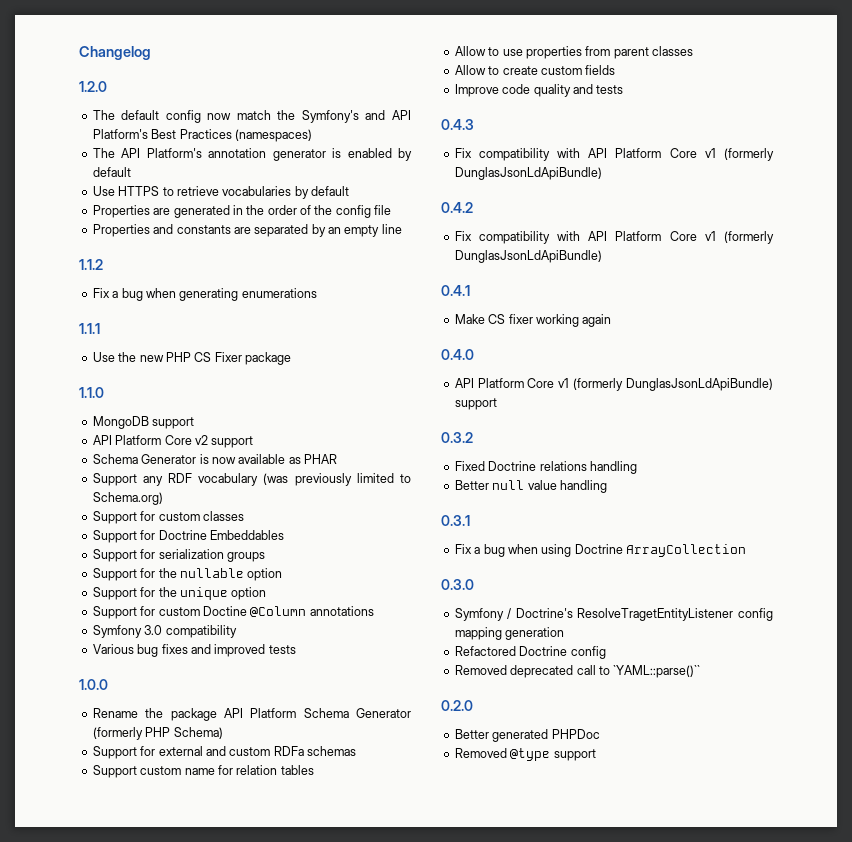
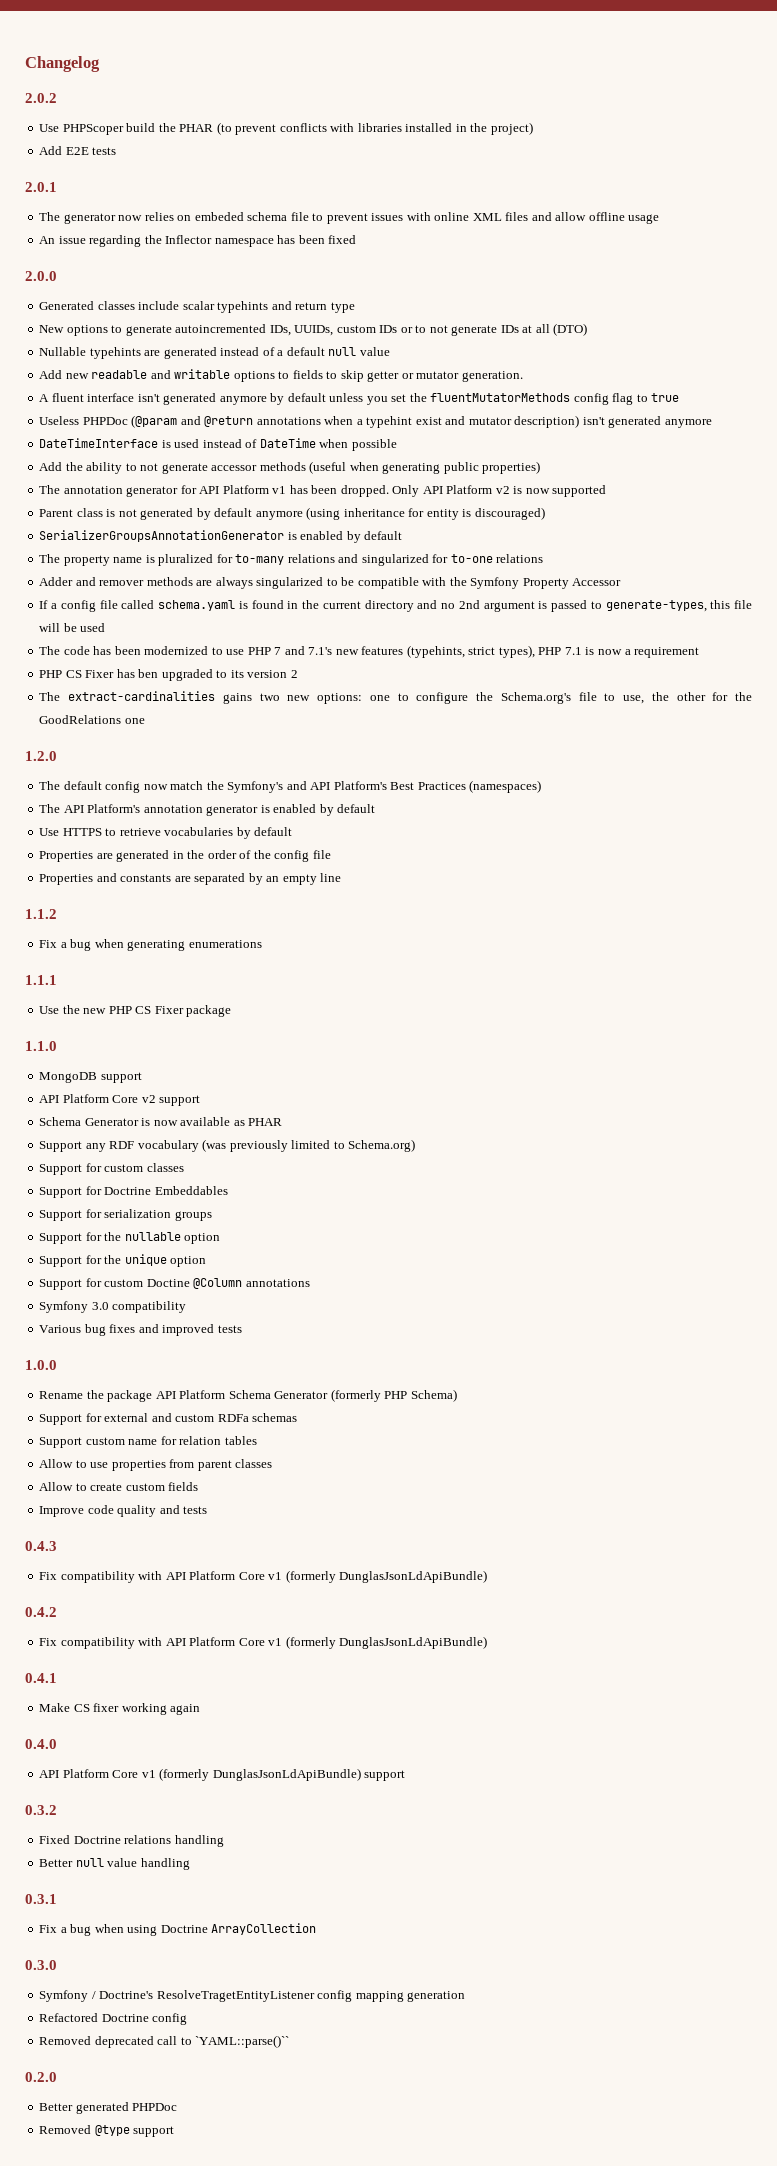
+ 2.0.2
+ Use PHPScoper build the PHAR (to prevent conflicts with libraries installed in the project)
+ Add E2E tests
+ 2.0.1
+ The generator now relies on embeded schema file to prevent issues with online XML files and allow offline usage
+ An issue regarding the Inflector namespace has been fixed
+ 2.0.0
+ Generated classes include scalar typehints and return type
+ New options to generate autoincremented IDs, UUIDs, custom IDs or to not generate IDs at all (DTO)
+ Nullable typehints are generated instead of a default null value
+ Add new readable and writable options to fields to skip getter or mutator generation.
+ A fluent interface isn't generated anymore by default unless you set the fluentMutatorMethods config flag to true
+ Useless PHPDoc (@param and @return annotations when a typehint exist and mutator description) isn't generated anymore
+ DateTimeInterface is used instead of DateTime when possible
+ Add the ability to not generate accessor methods (useful when generating public properties)
+ The annotation generator for API Platform v1 has been dropped. Only API Platform v2 is now supported
+ Parent class is not generated by default anymore (using inheritance for entity is discouraged)
+ SerializerGroupsAnnotationGenerator is enabled by default
+ The property name is pluralized for to-many relations and singularized for to-one relations
+ Adder and remover methods are always singularized to be compatible with the Symfony Property Accessor
+ If a config file called schema.yaml is found in the current directory and no 2nd argument is passed to generate-types, this file will be used
+ The code has been modernized to use PHP 7 and 7.1's new features (typehints, strict types), PHP 7.1 is now a requirement
+ PHP CS Fixer has ben upgraded to its version 2
+ The extract-cardinalities gains two new options: one to configure the Schema.org's file to use, the other for the GoodRelations one

